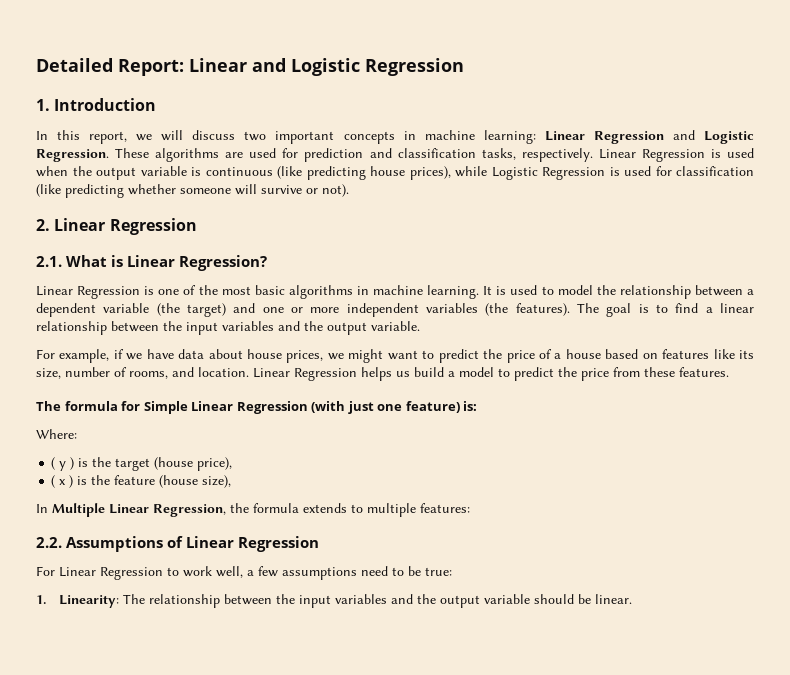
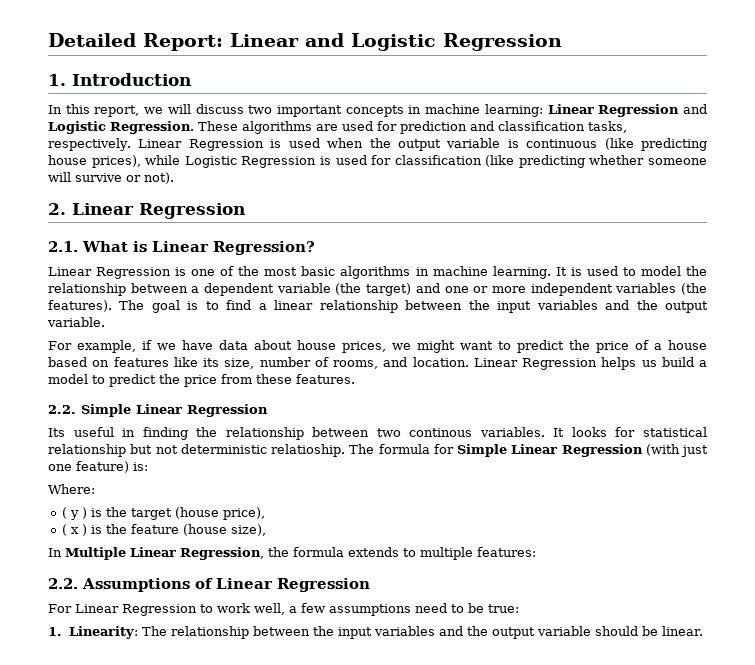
+ 2.2. Simple Linear Regression
+ Its useful in finding the relationship between two continous variables. It looks for statistical relationship but not deterministic relatioship.

